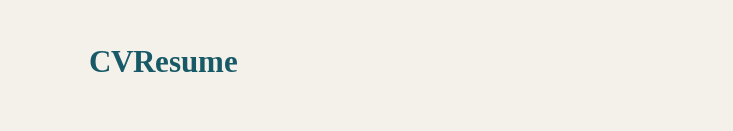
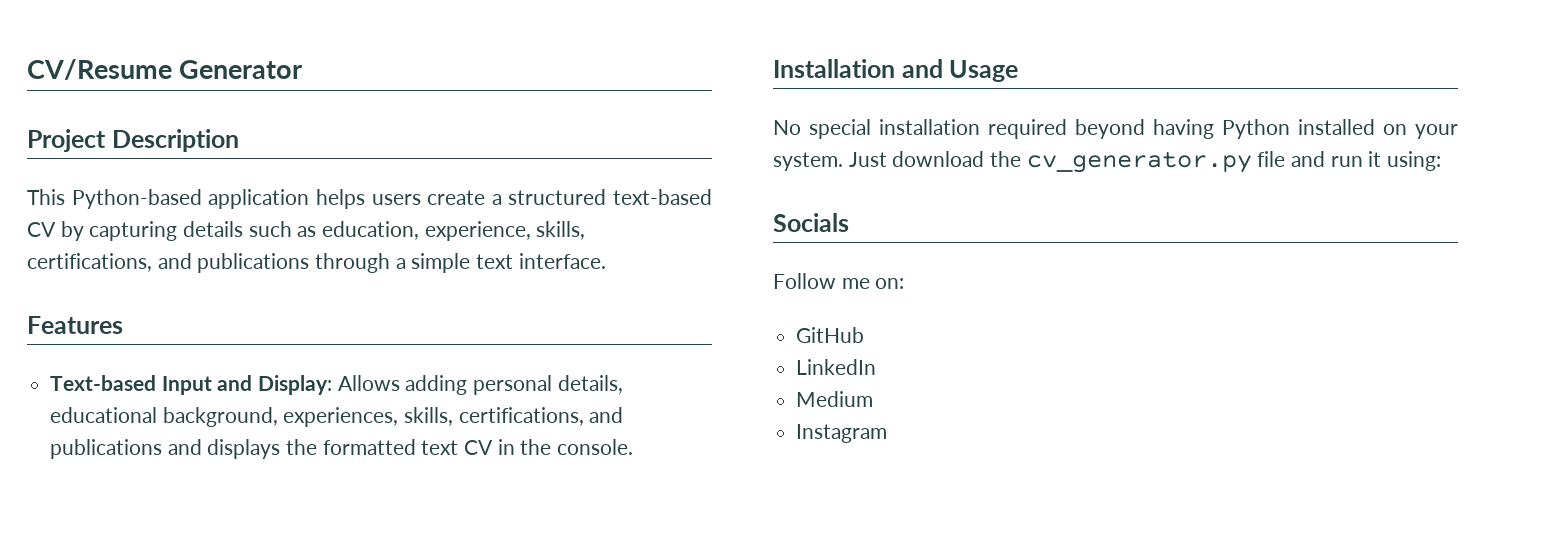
- CVResume
+ CV/Resume Generator
+ Project Description
+ This Python-based application helps users create a structured text-based CV by capturing details such as education, experience, skills, certifications, and publications through a simple text interface.
+ Features
+ Text-based Input and Display: Allows adding personal details, educational background, experiences, skills, certifications, and publications and displays the formatted text CV in the console.
+ Installation and Usage
+ No special installation required beyond having Python installed on your system. Just download the cv_generator.py file and run it using:
+ Socials
+ Follow me on:
+ GitHub
+ LinkedIn
+ Medium
+ Instagram

